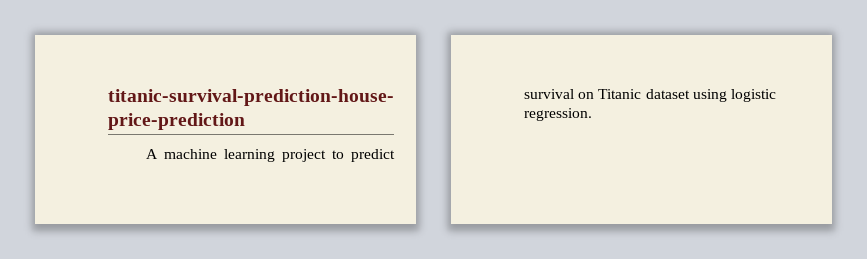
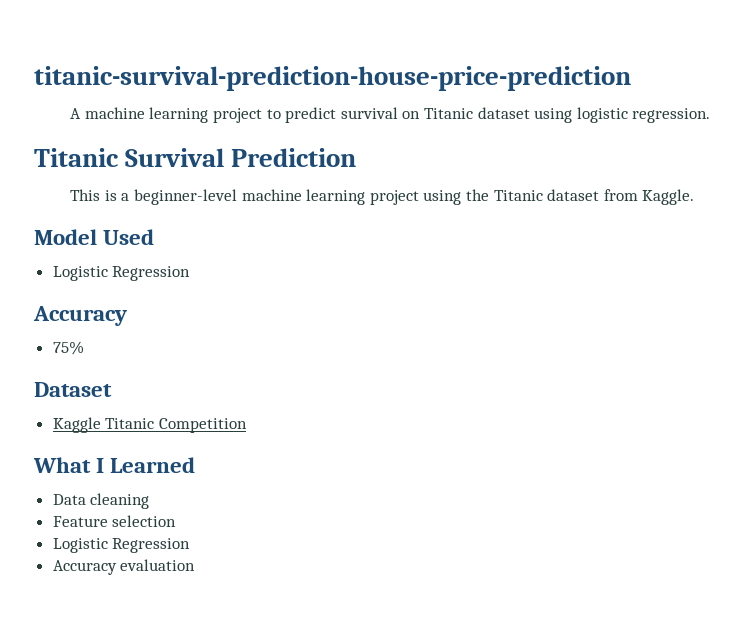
+ Titanic Survival Prediction
+ This is a beginner-level machine learning project using the Titanic dataset from Kaggle.
+ Model Used
+ Logistic Regression
+ Accuracy
+ 75%
+ Dataset
+ Kaggle Titanic Competition
+ What I Learned
+ Data cleaning
+ Feature selection
+ Logistic Regression
+ Accuracy evaluation

